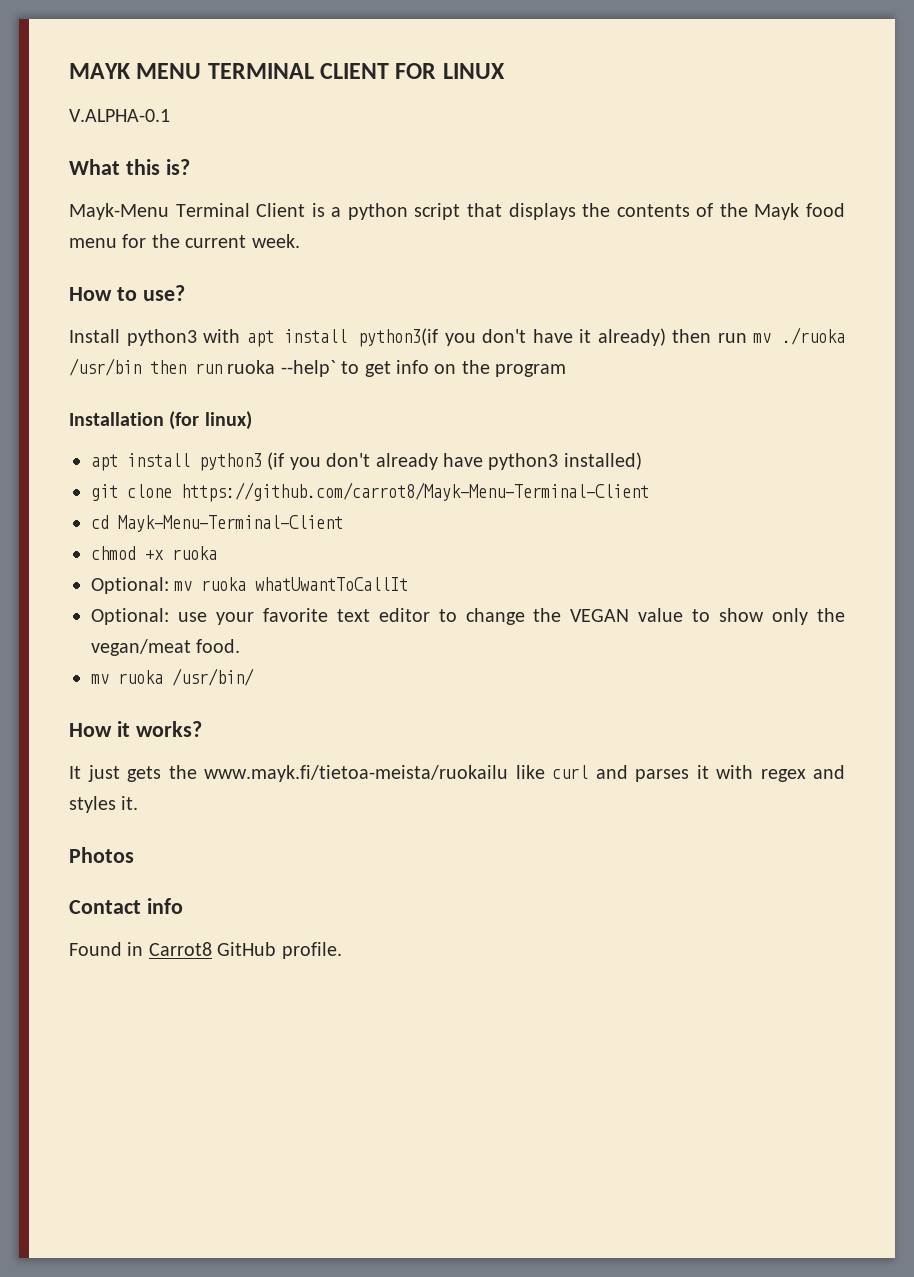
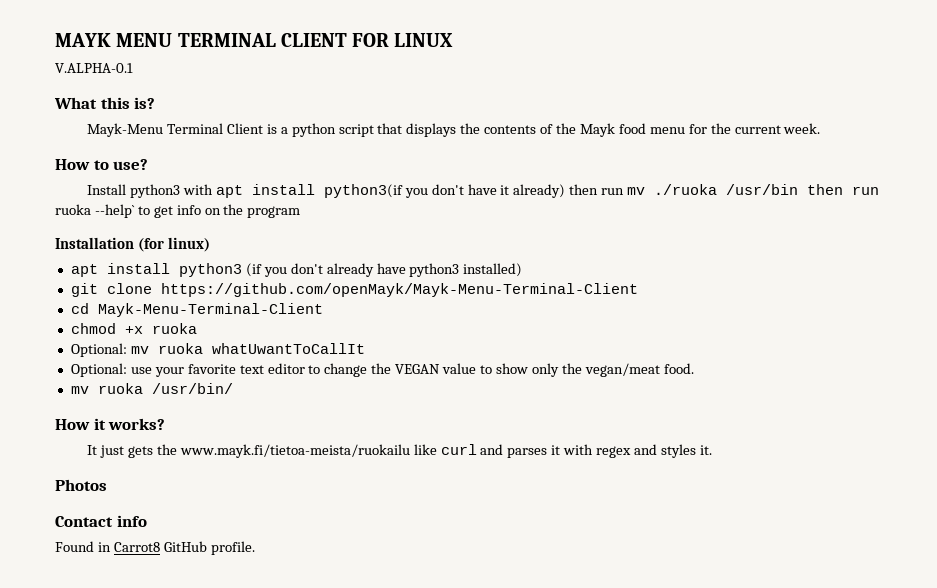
- git clone https://github.com/carrot8/Mayk-Menu-Terminal-Client
+ git clone https://github.com/openMayk/Mayk-Menu-Terminal-Client

